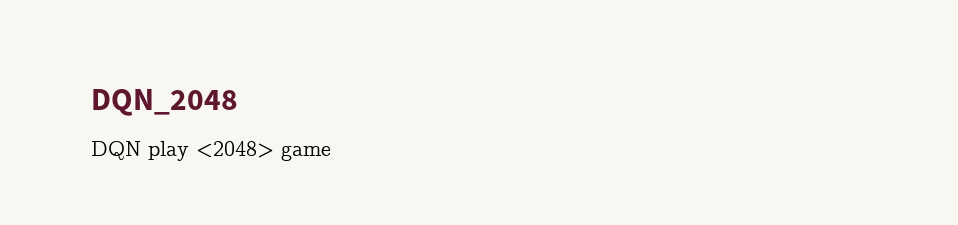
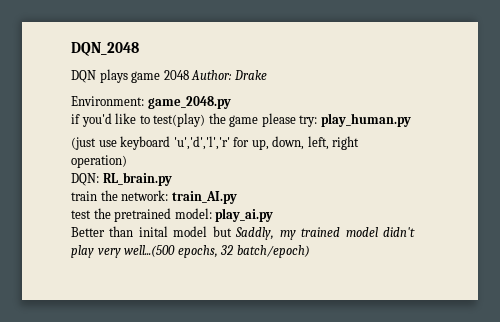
- DQN play <2048> game
+ DQN plays game 2048 Author: Drake
+ Environment: game_2048.py
+ if you'd like to test(play) the game please try: play_human.py
+ (just use keyboard 'u','d','l','r' for up, down, left, right operation)
+ DQN: RL_brain.py
+ train the network: train_AI.py
+ test the pretrained model: play_ai.py
+ Better than inital model but Saddly, my trained model didn't play very well...(500 epochs, 32 batch/epoch)

